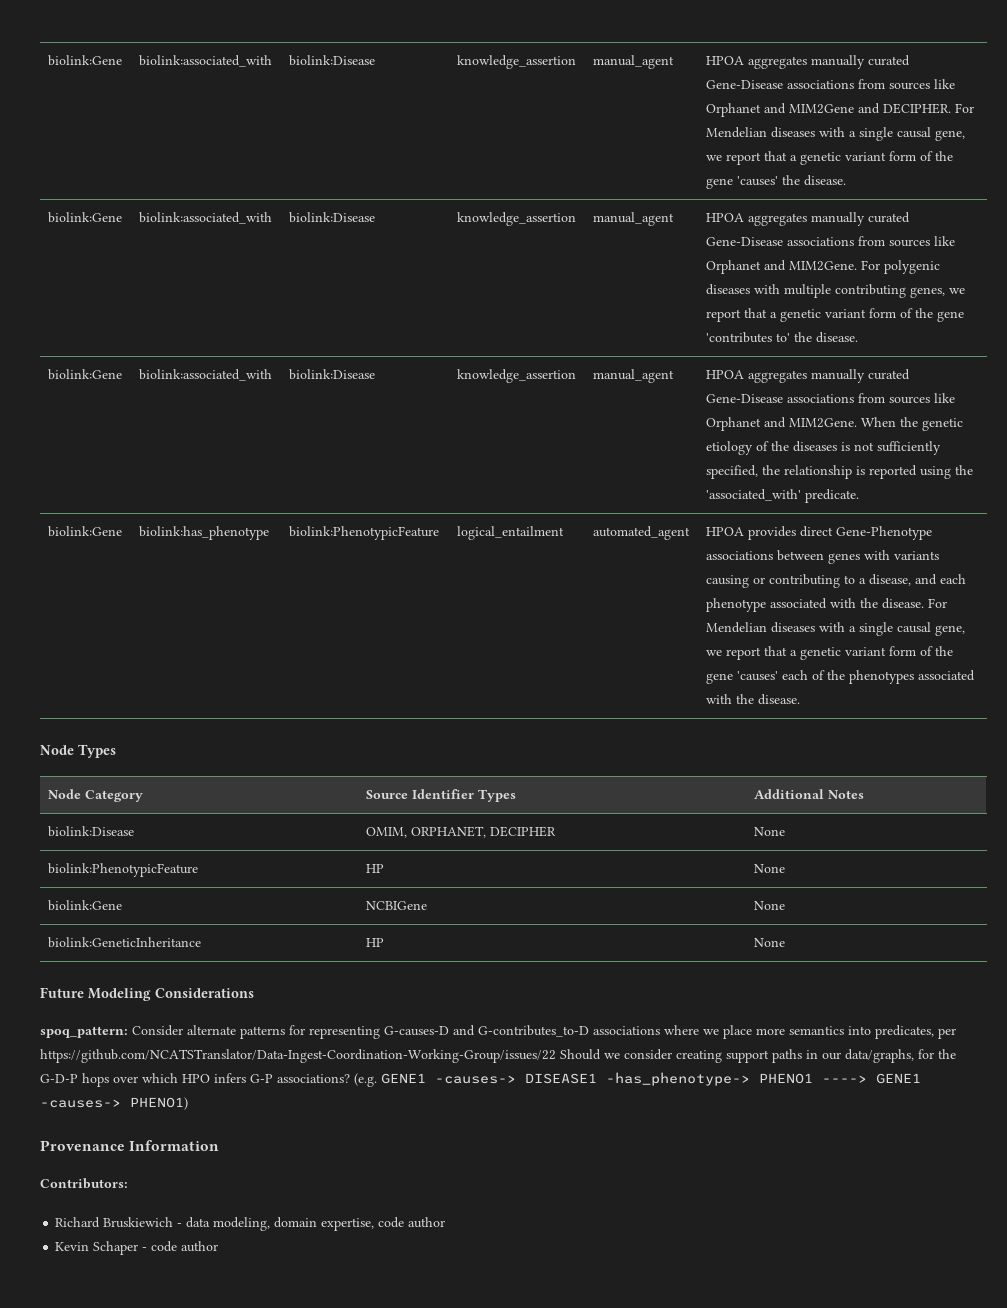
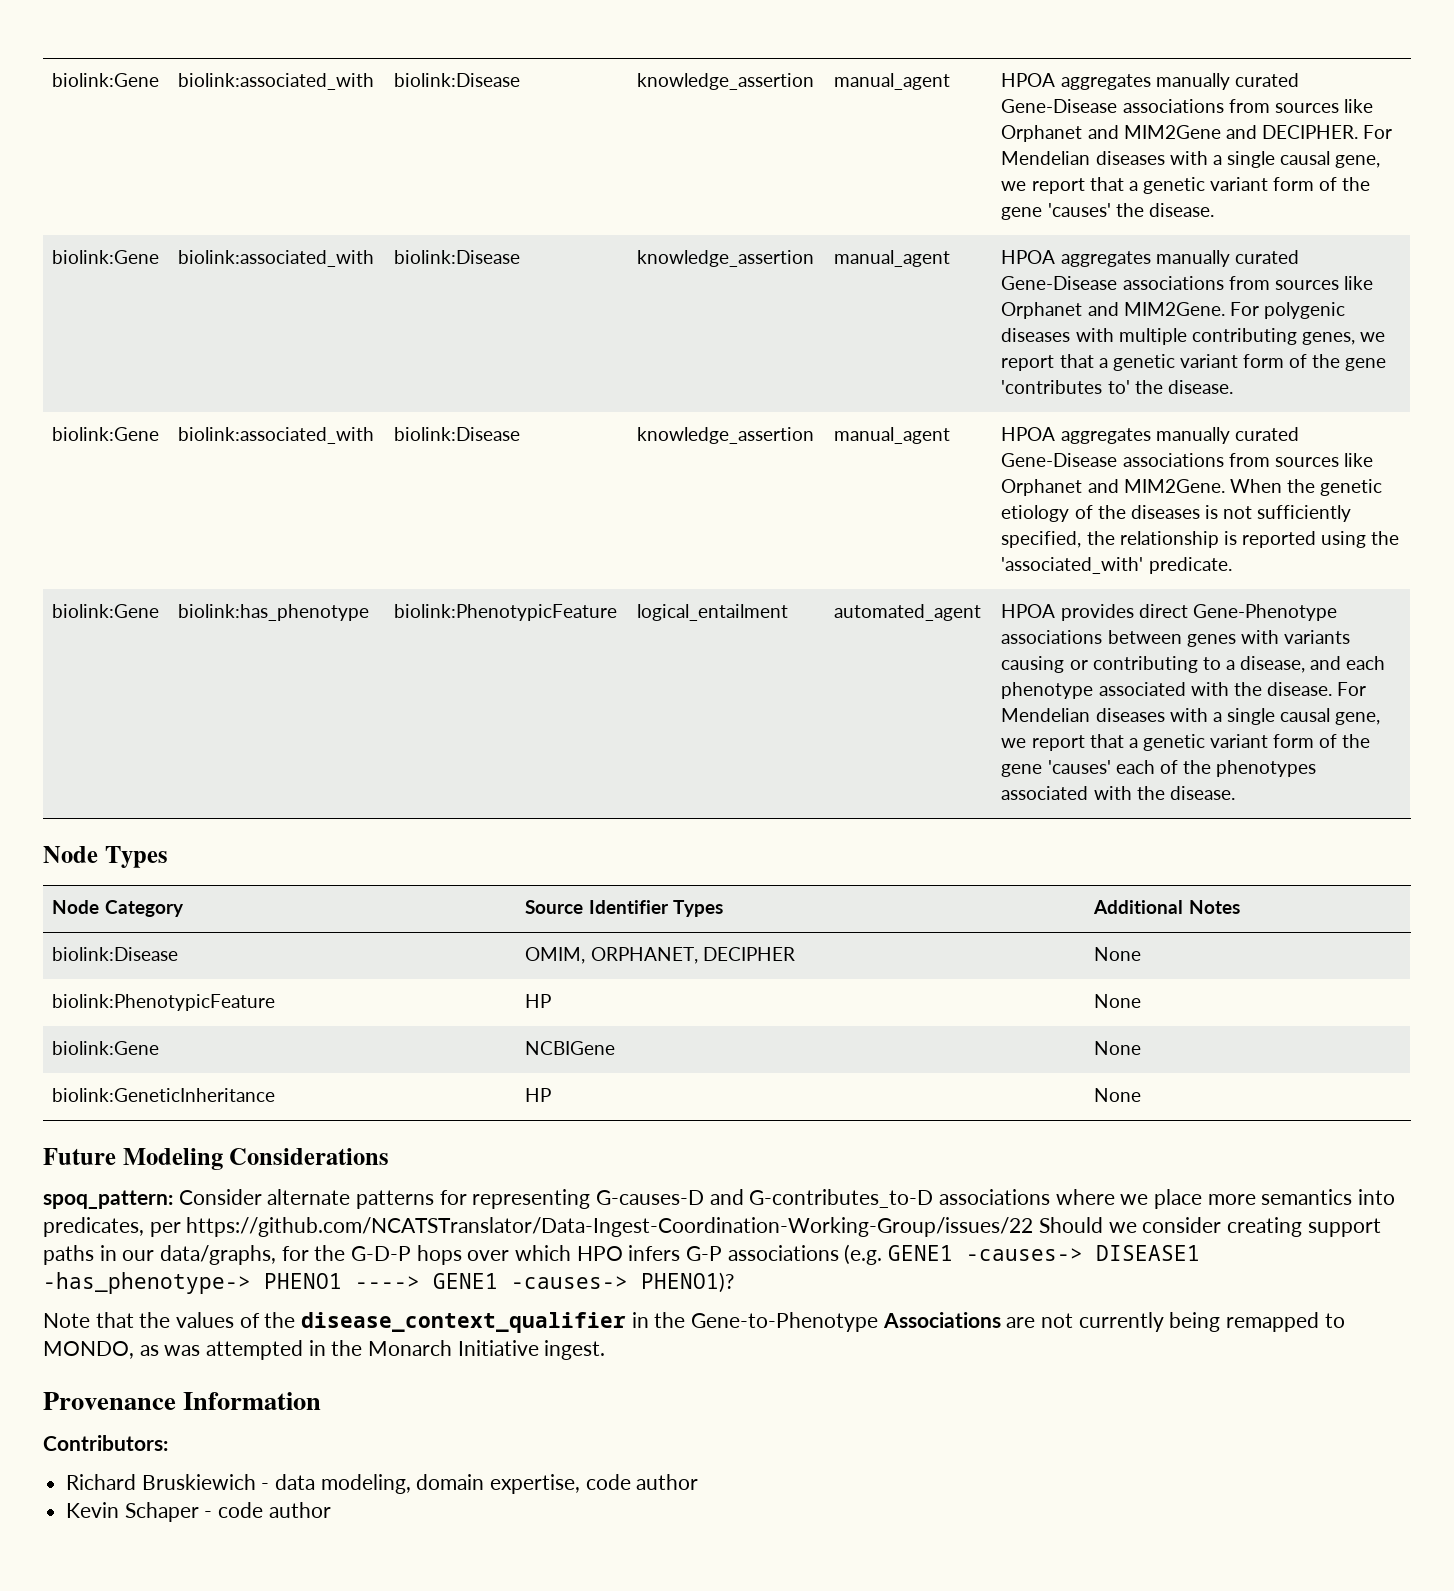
- spoq_pattern: Consider alternate patterns for representing G-causes-D and G-contributes_to-D associations where we place more semantics into predicates, per https://github.com/NCATSTranslator/Data-Ingest-Coordination-Working-Group/issues/22 Should we consider creating support paths in our data/graphs, for the G-D-P hops over which HPO infers G-P associations? (e.g. GENE1 -causes-> DISEASE1 -has_phenotype-> PHENO1 ----> GENE1 -causes-> PHENO1)
+ spoq_pattern: Consider alternate patterns for representing G-causes-D and G-contributes_to-D associations where we place more semantics into predicates, per https://github.com/NCATSTranslator/Data-Ingest-Coordination-Working-Group/issues/22 Should we consider creating support paths in our data/graphs, for the G-D-P hops over which HPO infers G-P associations (e.g. GENE1 -causes-> DISEASE1 -has_phenotype-> PHENO1 ----> GENE1 -causes-> PHENO1)?
+ Note that the values of the disease_context_qualifier in the Gene-to-Phenotype Associations are not currently being remapped to MONDO, as was attempted in the Monarch Initiative ingest.

